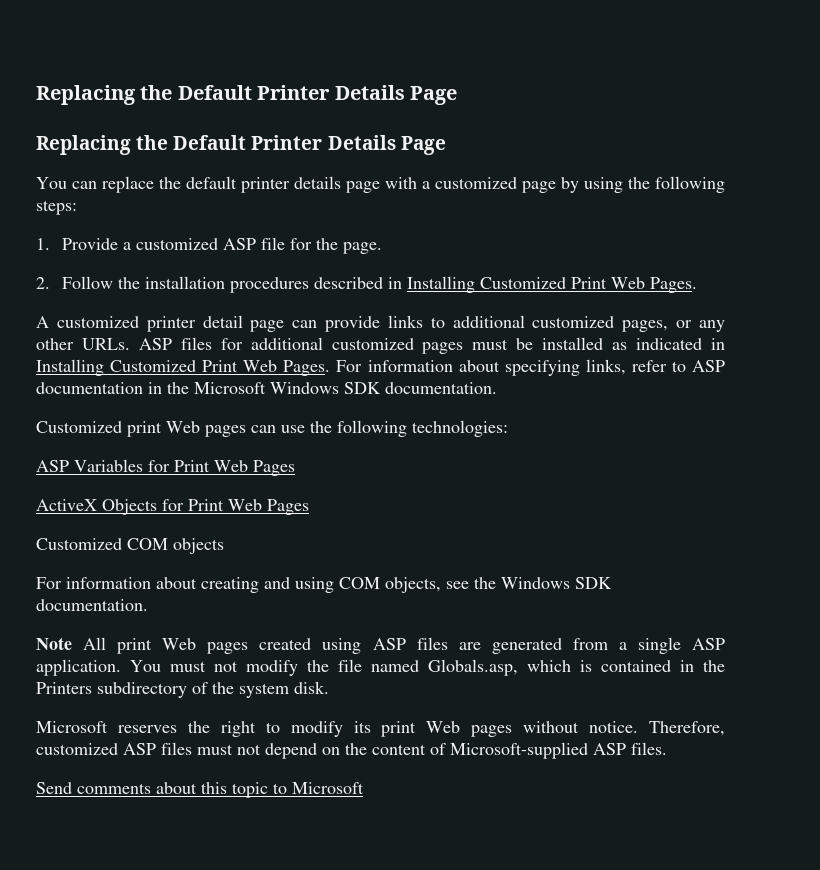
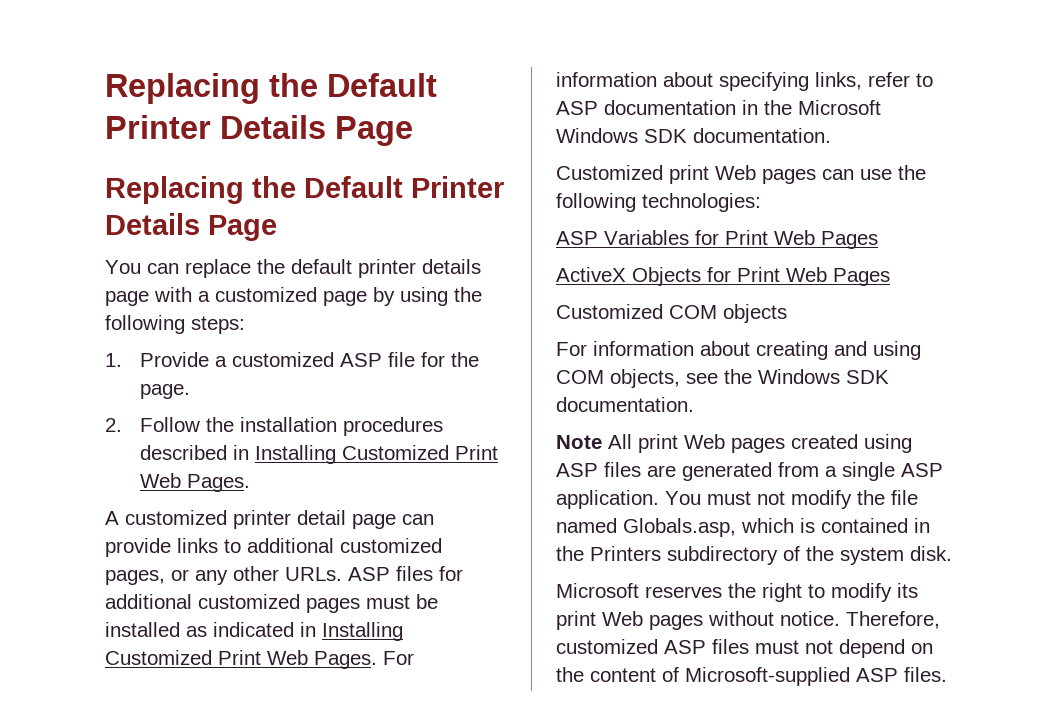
- Send comments about this topic to Microsoft

